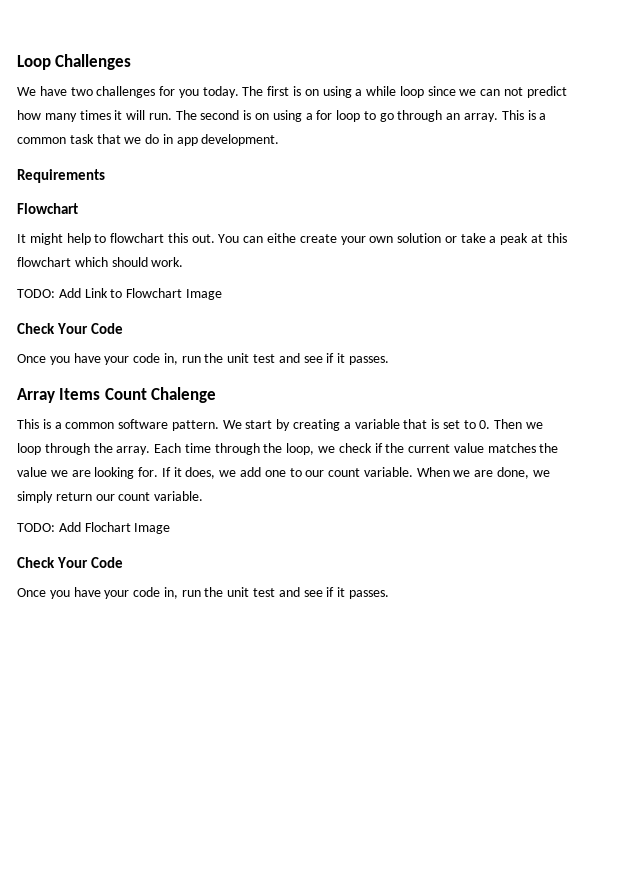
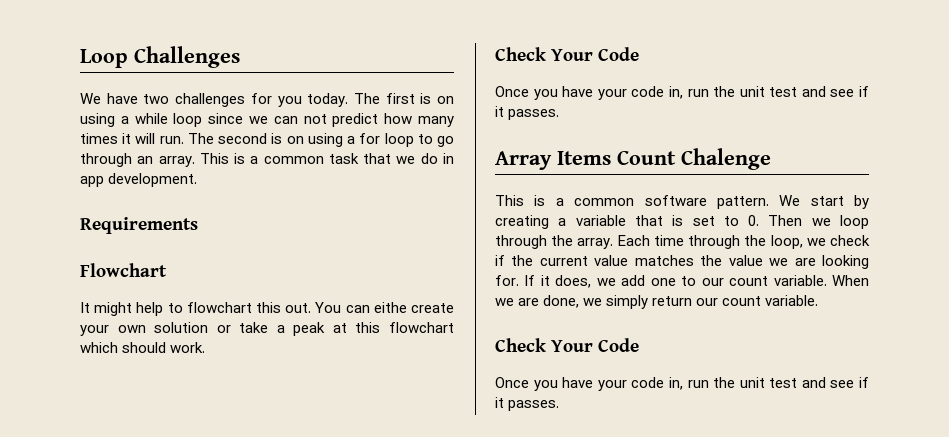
- TODO: Add Link to Flowchart Image
- TODO: Add Flochart Image

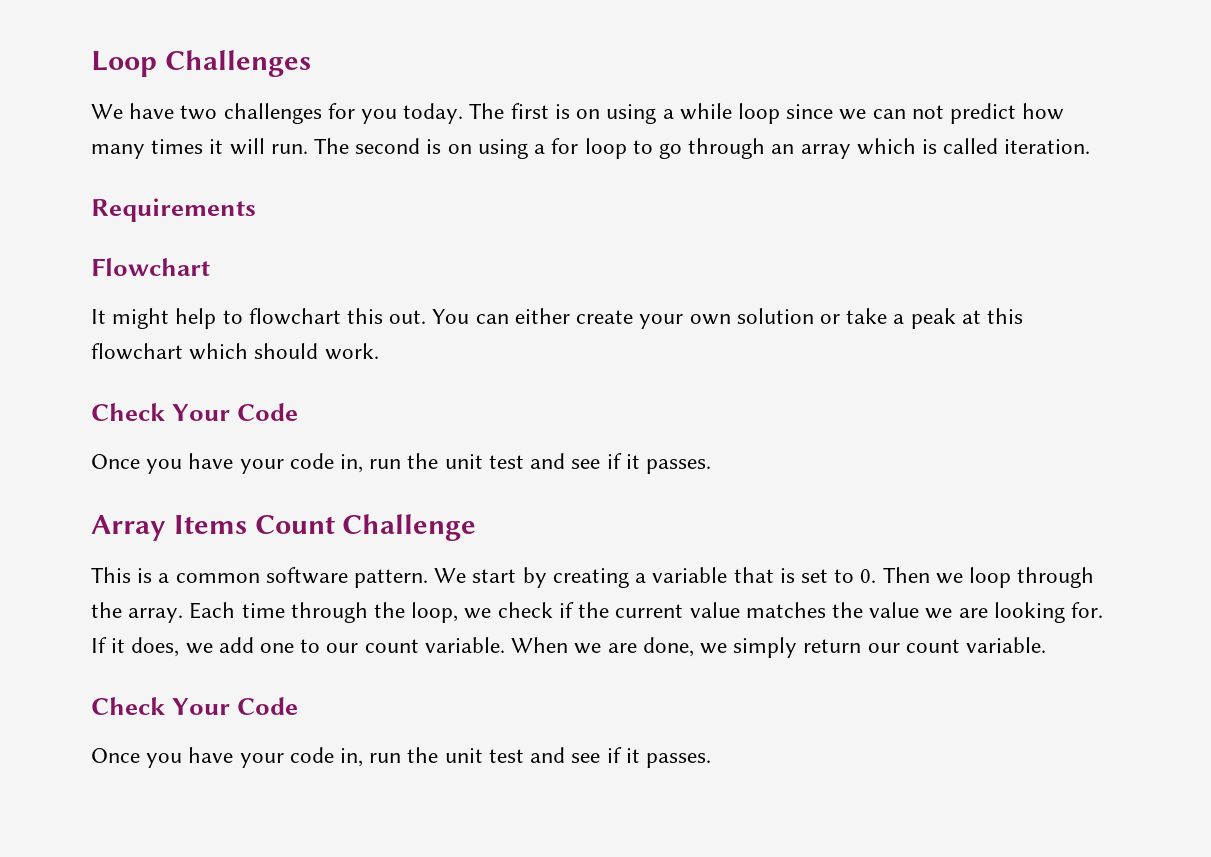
- The second is on using a for loop to go through an array. This is a common task that we do in app development.
+ The second is on using a for loop to go through an array which is called iteration.
- You can eithe create your own solution or take a peak at this flowchart which should work.
+ You can either create your own solution or take a peak at this flowchart which should work.
- Array Items Count Chalenge
+ Array Items Count Challenge

